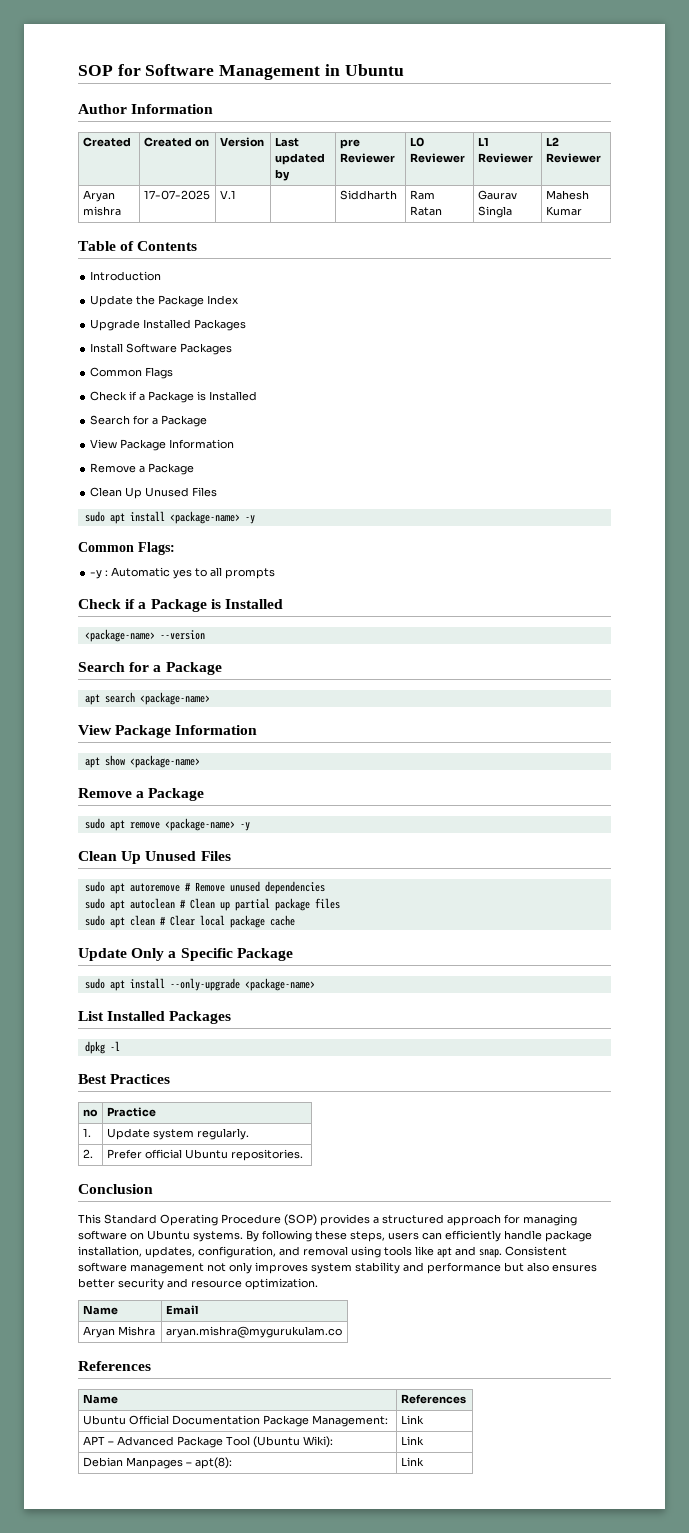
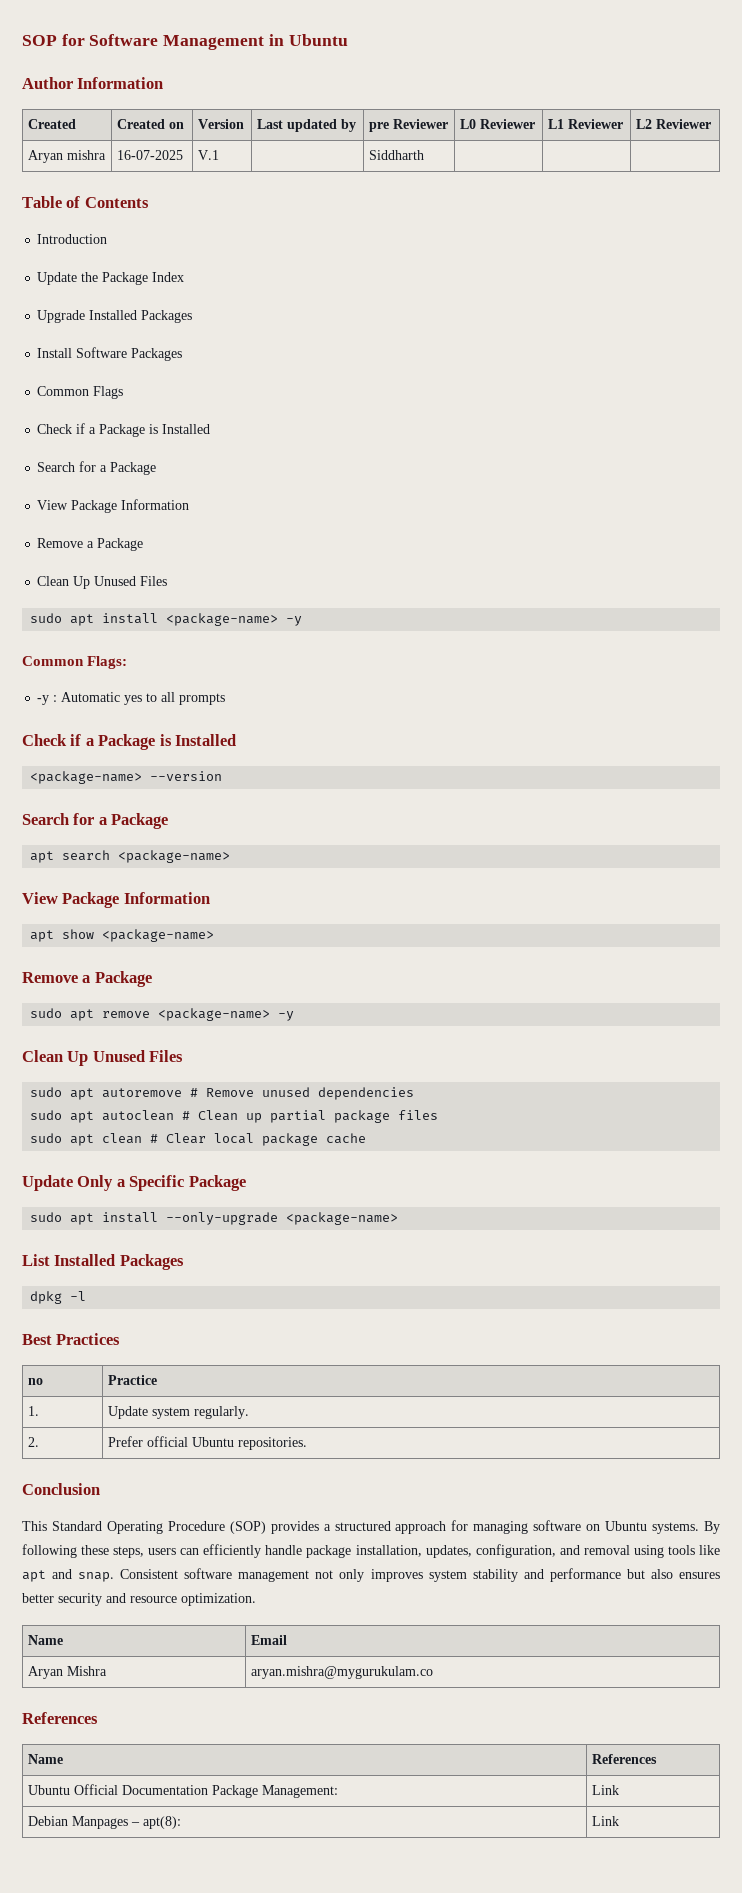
- Aryan mishra | 17-07-2025 | V.1 | | Siddharth | Ram Ratan | Gaurav Singla | Mahesh Kumar
+ Aryan mishra | 16-07-2025 | V.1 | | Siddharth | | |
- APT – Advanced Package Tool (Ubuntu Wiki): | Link

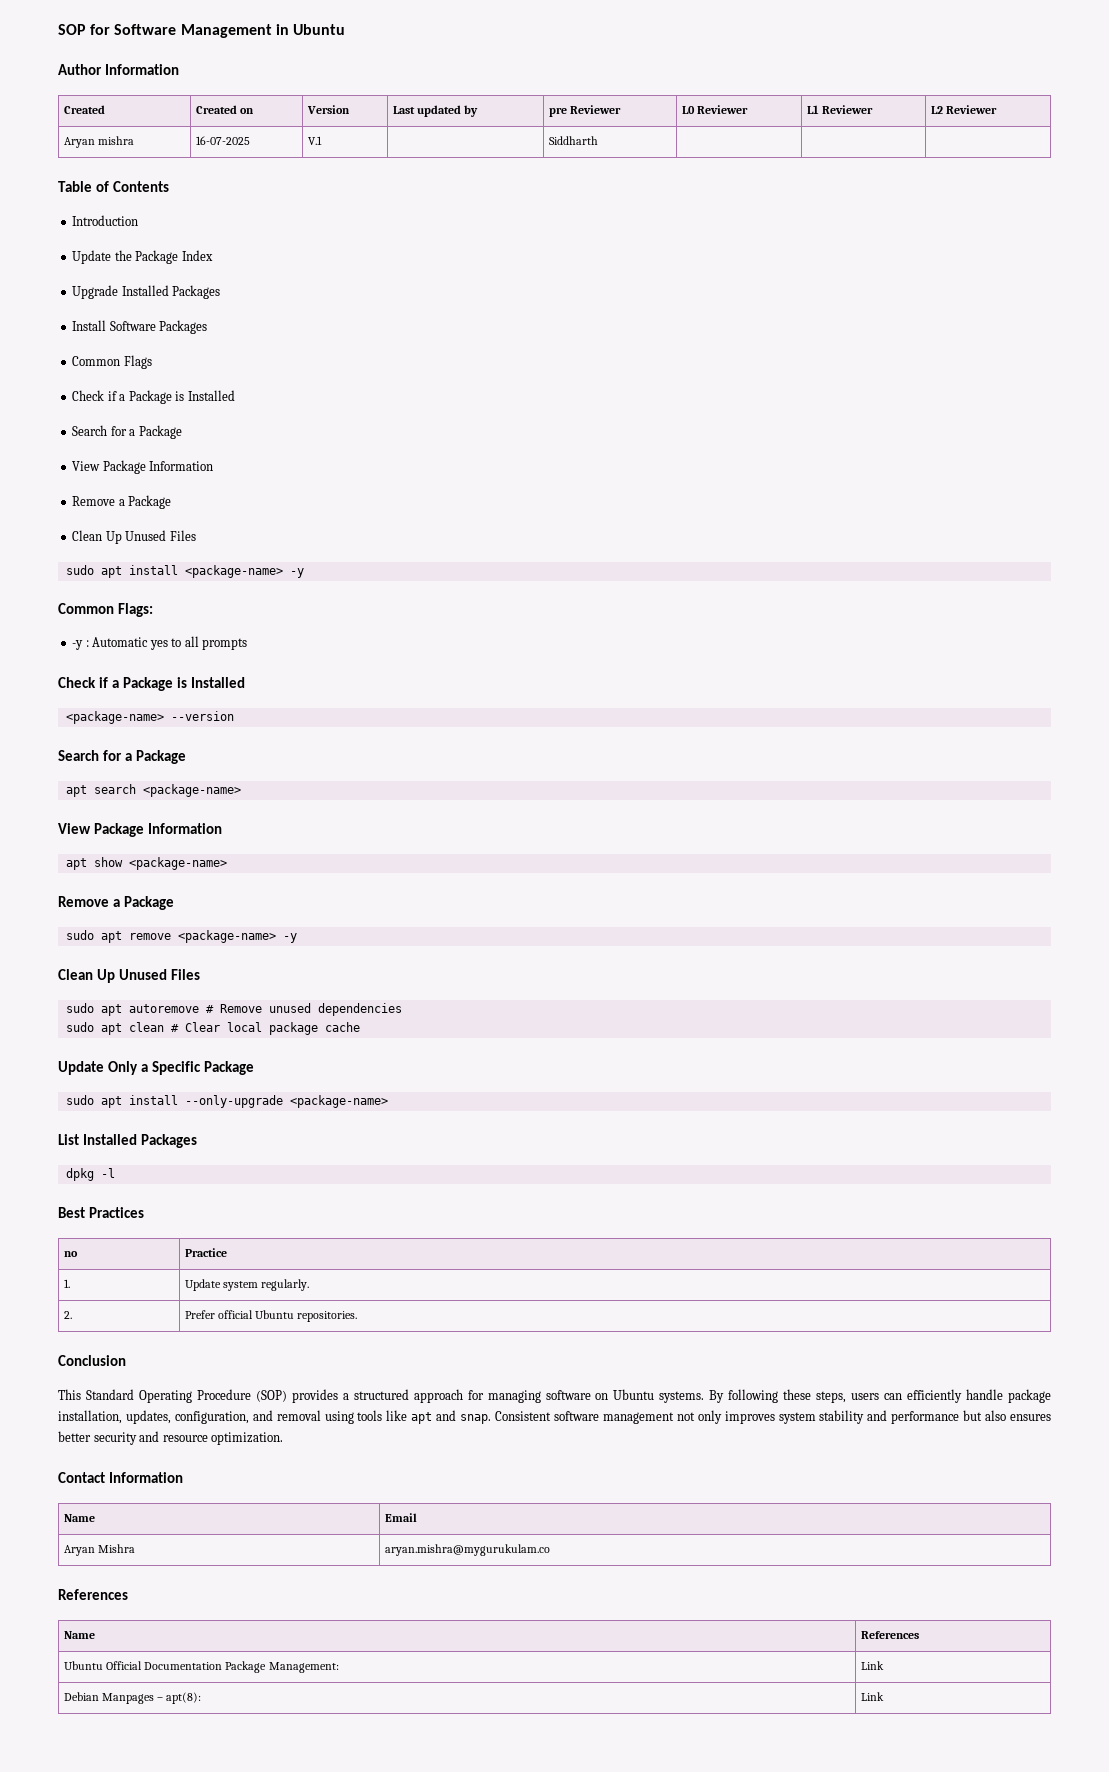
- sudo apt autoclean # Clean up partial package files
+ Contact Information

